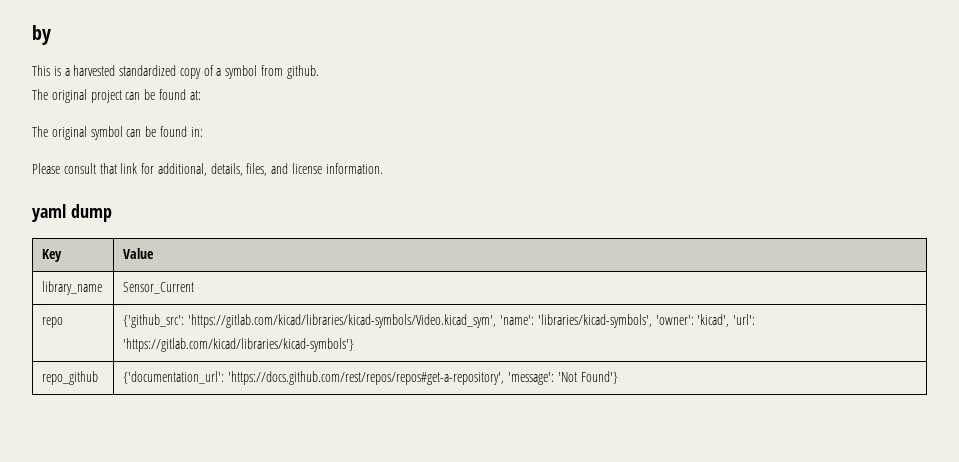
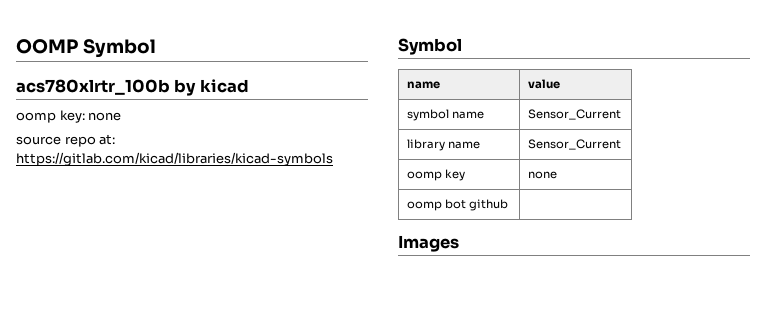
- by
- This is a harvested standardized copy of a symbol from github.
- The original project can be found at:
- The original symbol can be found in:
- Please consult that link for additional, details, files, and license information.
- yaml dump
- Key | Value
- library_name | Sensor_Current
- repo | {'github_src': 'https://gitlab.com/kicad/libraries/kicad-symbols/Video.kicad_sym', 'name': 'libraries/kicad-symbols', 'owner': 'kicad', 'url': 'https://gitlab.com/kicad/libraries/kicad-symbols'}
- repo_github | {'documentation_url': 'https://docs.github.com/rest/repos/repos#get-a-repository', 'message': 'Not Found'}
+ OOMP Symbol
+ acs780xlrtr_100b by kicad
+ oomp key: none
+ source repo at: https://gitlab.com/kicad/libraries/kicad-symbols
+ Symbol
+ name | value
+ symbol name | Sensor_Current
+ library name | Sensor_Current
+ oomp key | none
+ oomp bot github |
+ Images

